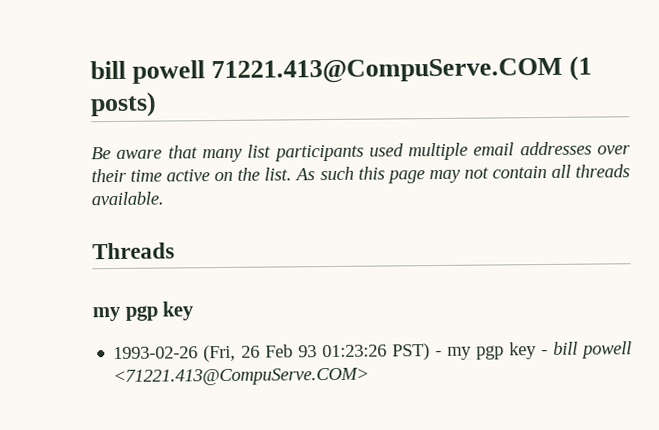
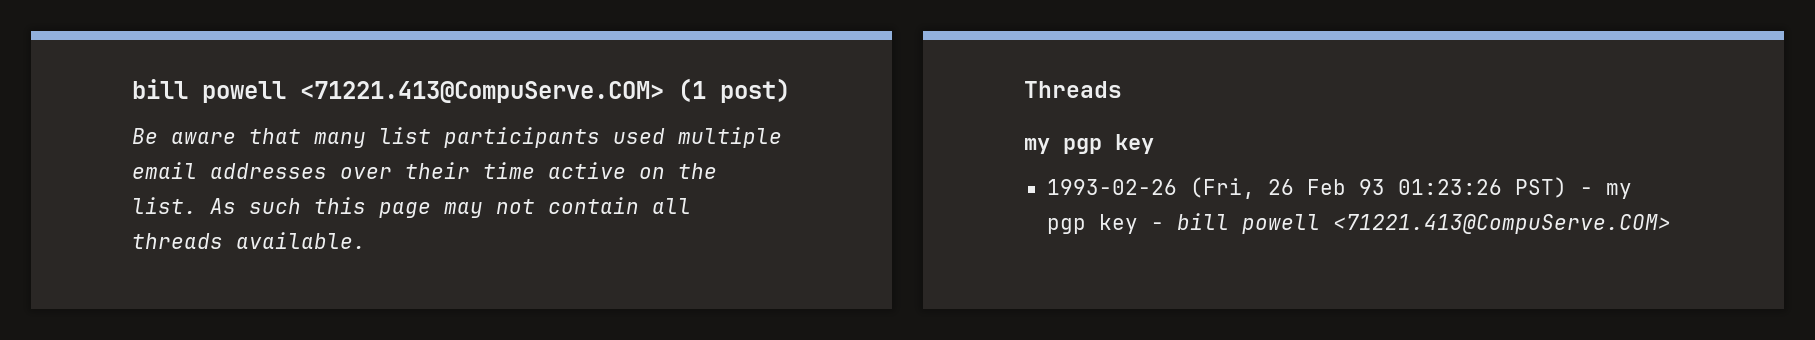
- bill powell 71221.413@CompuServe.COM (1 posts)
+ bill powell <71221.413@CompuServe.COM> (1 post)

